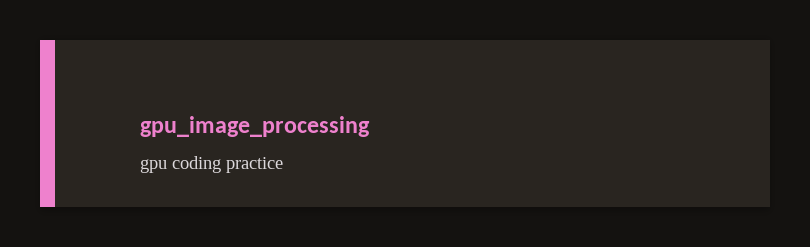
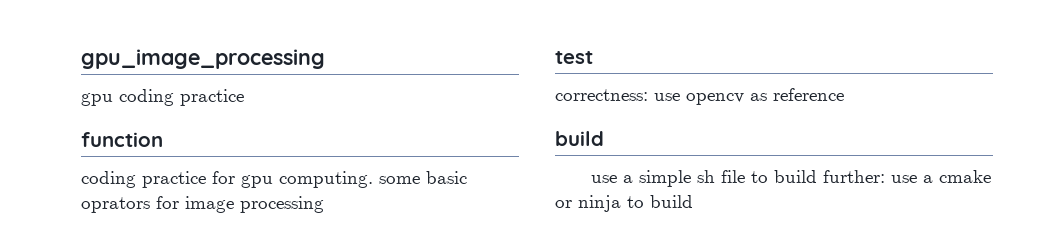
+ function
+ coding practice for gpu computing. some basic oprators for image processing
+ test
+ correctness: use opencv as reference
+ build
+ use a simple sh file to build further: use a cmake or ninja to build

